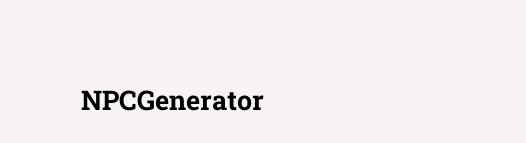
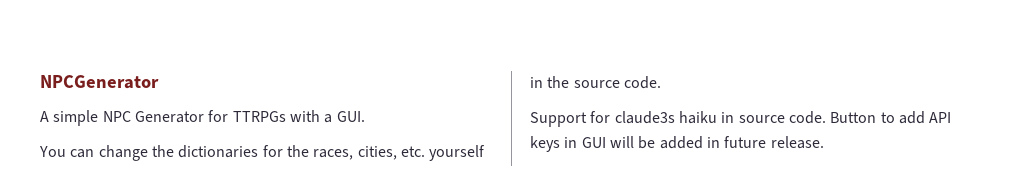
+ A simple NPC Generator for TTRPGs with a GUI.
+ You can change the dictionaries for the races, cities, etc. yourself in the source code.
+ Support for claude3s haiku in source code. Button to add API keys in GUI will be added in future release.

